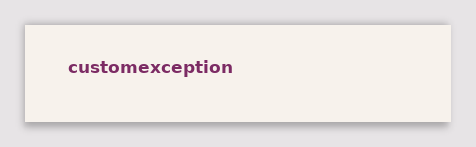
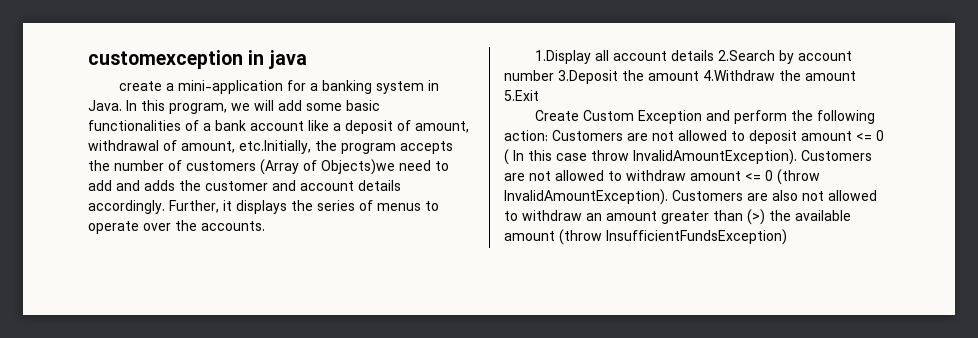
- customexception
+ customexception in java
+ create a mini-application for a banking system in Java. In this program, we will add some basic functionalities of a bank account like a deposit of amount, withdrawal of amount, etc.Initially, the program accepts the number of customers (Array of Objects)we need to add and adds the customer and account details accordingly. Further, it displays the series of menus to operate over the accounts.
+ 1.Display all account details 2.Search by account number 3.Deposit the amount 4.Withdraw the amount 5.Exit
+ Create Custom Exception and perform the following action: Customers are not allowed to deposit amount <= 0 ( In this case throw InvalidAmountException). Customers are not allowed to withdraw amount <= 0 (throw InvalidAmountException). Customers are also not allowed to withdraw an amount greater than (>) the available amount (throw InsufficientFundsException)

